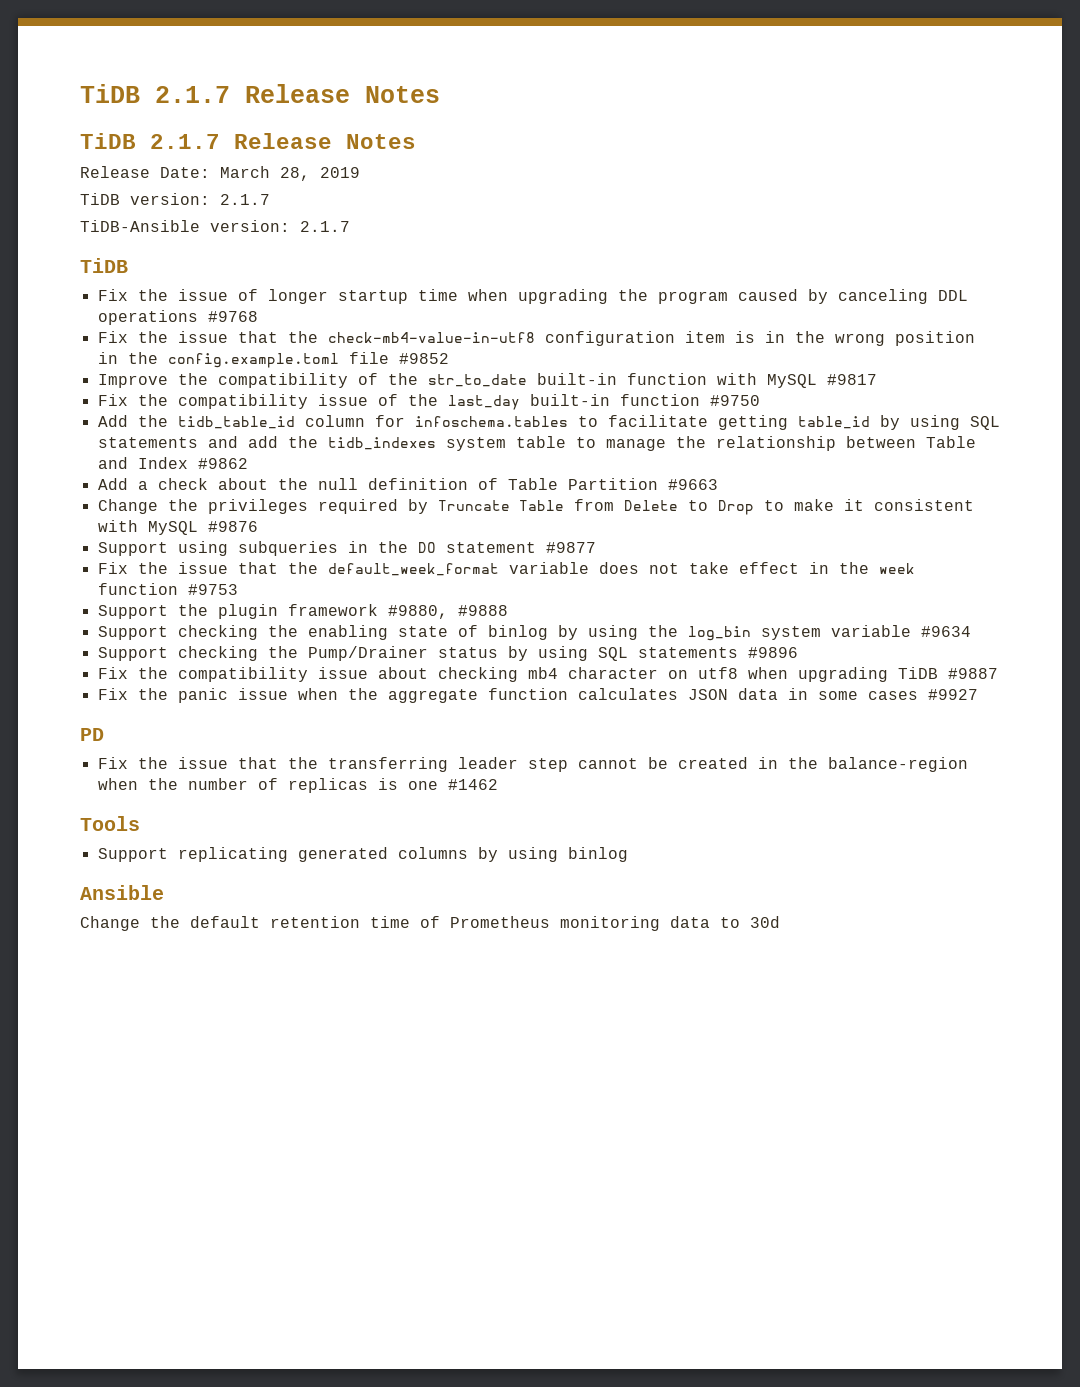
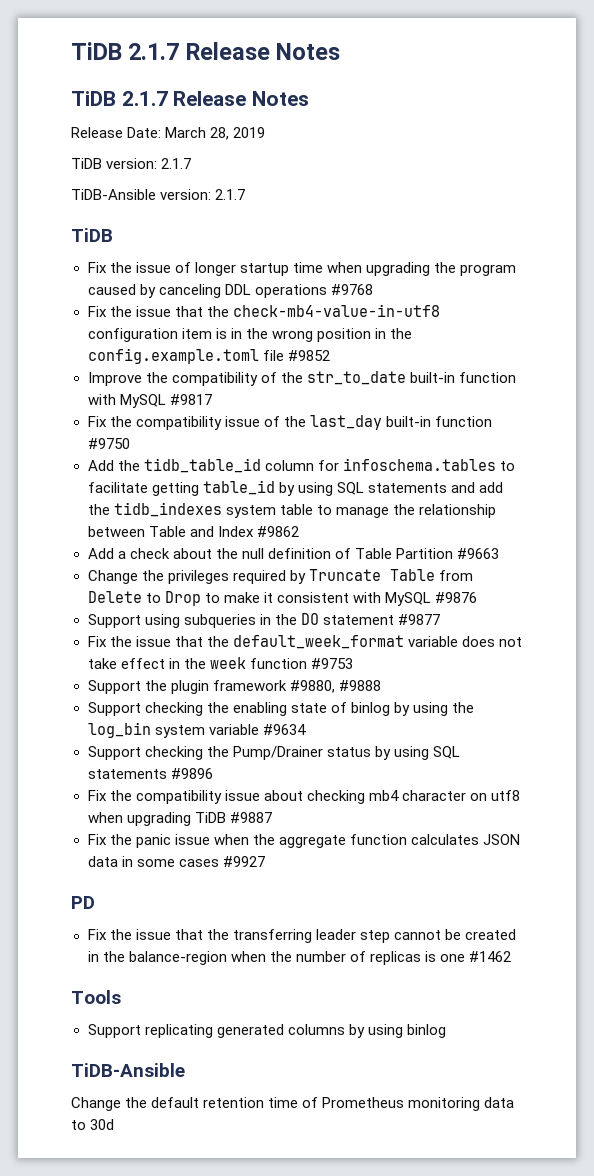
  Support replicating generated columns by using binlog
- Ansible
+ TiDB-Ansible

